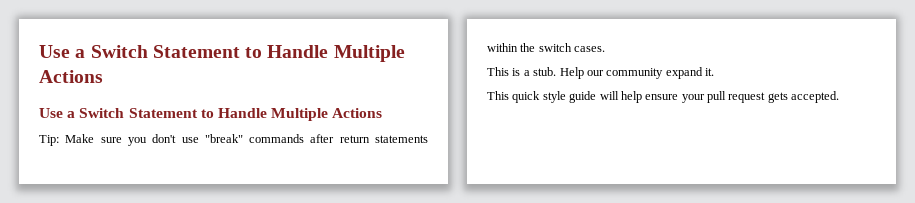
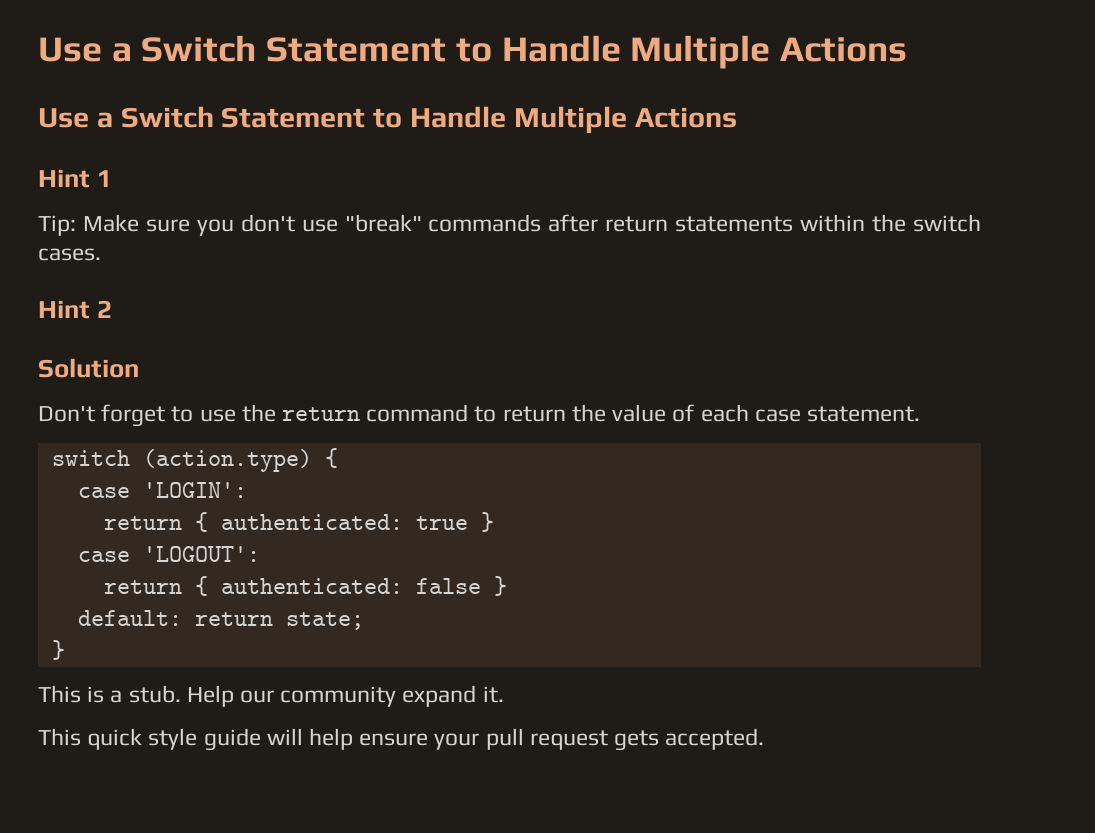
+ Hint 1
+ Hint 2
+ Solution
+ Don't forget to use the return command to return the value of each case statement.
+ switch (action.type) {
+ case 'LOGIN':
+ return { authenticated: true }
+ case 'LOGOUT':
+ return { authenticated: false }
+ default: return state;
+ }

